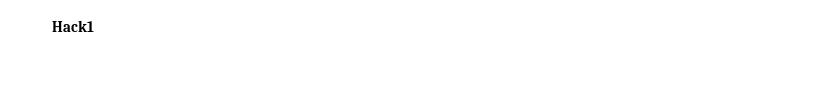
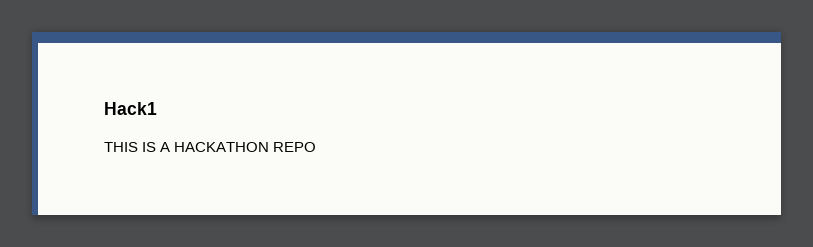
+ THIS IS A HACKATHON REPO

